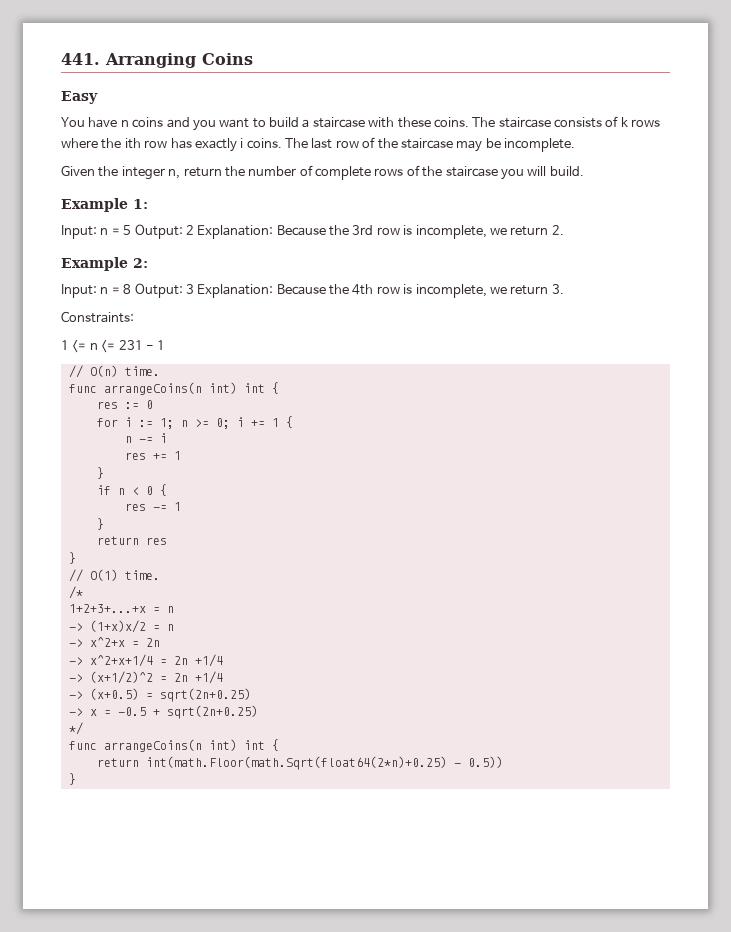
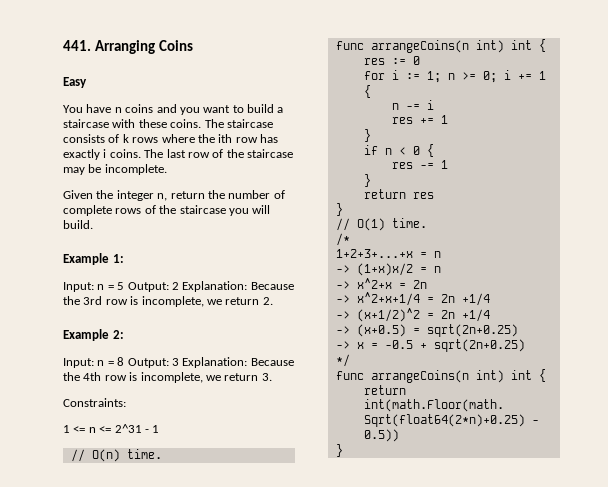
- 1 <= n <= 231 - 1
+ 1 <= n <= 2^31 - 1

